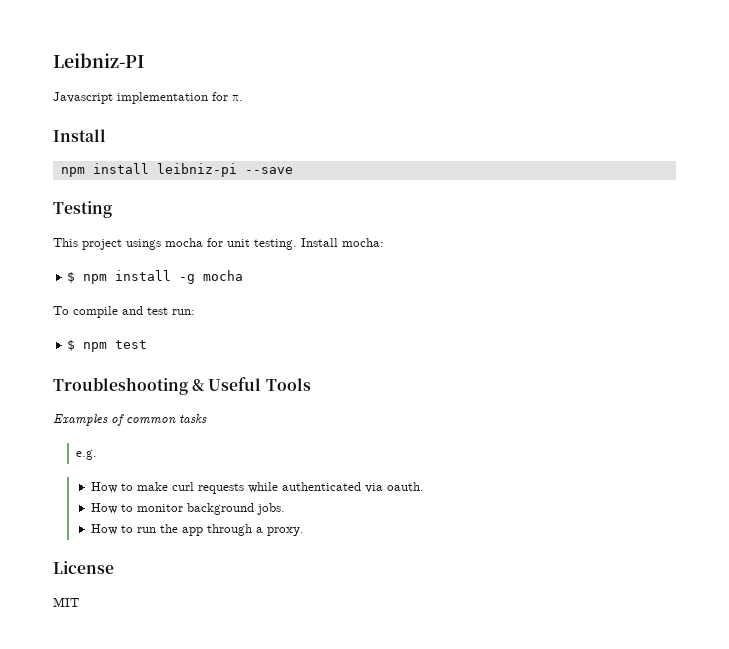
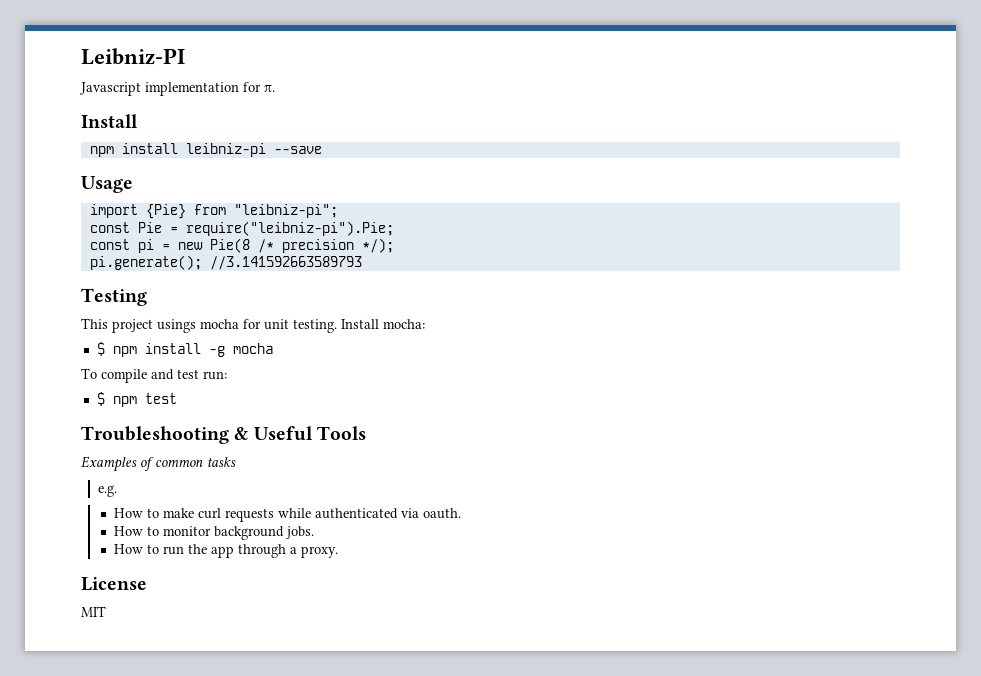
+ Usage
+ import {Pie} from "leibniz-pi";
+ const Pie = require("leibniz-pi").Pie;
+ const pi = new Pie(8 /* precision */);
+ pi.generate(); //3.141592663589793

